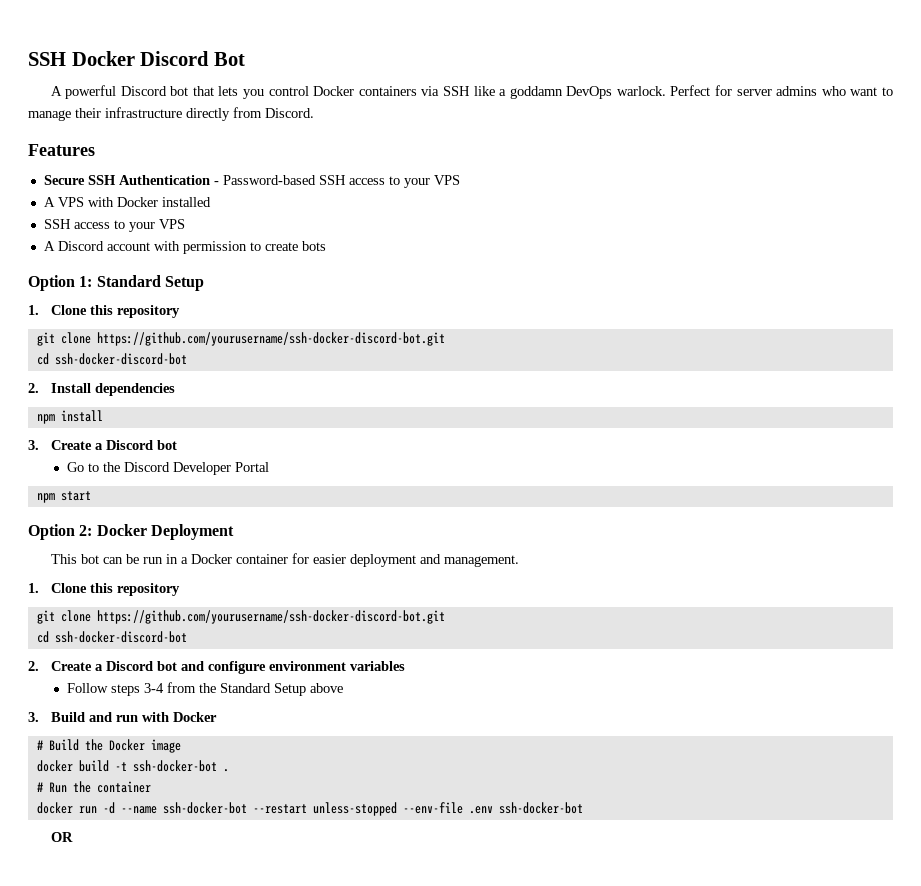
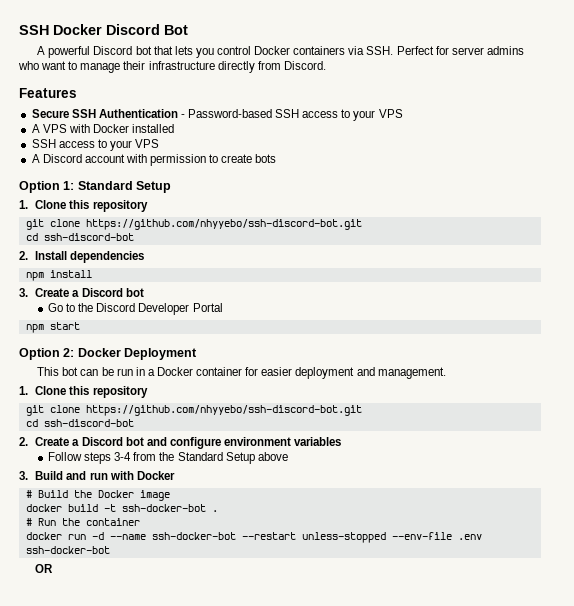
- A powerful Discord bot that lets you control Docker containers via SSH like a goddamn DevOps warlock. Perfect for server admins who want to manage their infrastructure directly from Discord.
+ A powerful Discord bot that lets you control Docker containers via SSH. Perfect for server admins who want to manage their infrastructure directly from Discord.
  Option 1: Standard Setup
  1. Clone this repository
- git clone https://github.com/yourusername/ssh-docker-discord-bot.git
- cd ssh-docker-discord-bot
+ git clone https://github.com/nhyyebo/ssh-discord-bot.git
+ cd ssh-discord-bot
  This bot can be run in a Docker container for easier deployment and management.
  1. Clone this repository
- git clone https://github.com/yourusername/ssh-docker-discord-bot.git
- cd ssh-docker-discord-bot
+ git clone https://github.com/nhyyebo/ssh-discord-bot.git
+ cd ssh-discord-bot

